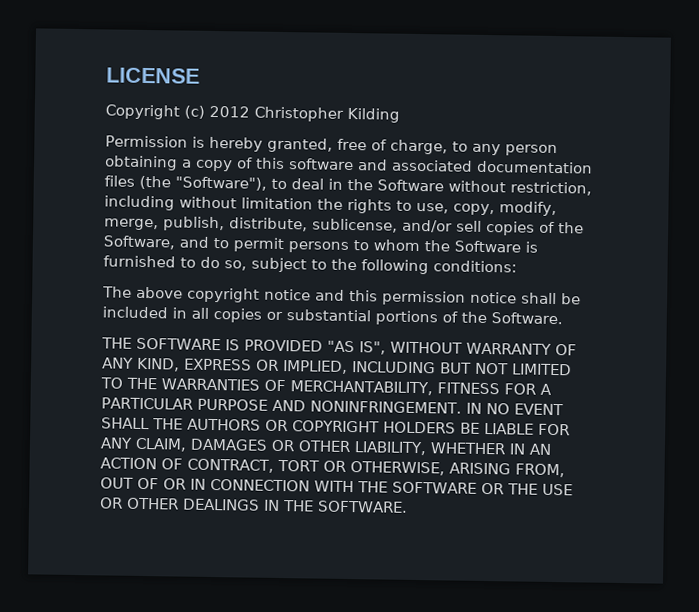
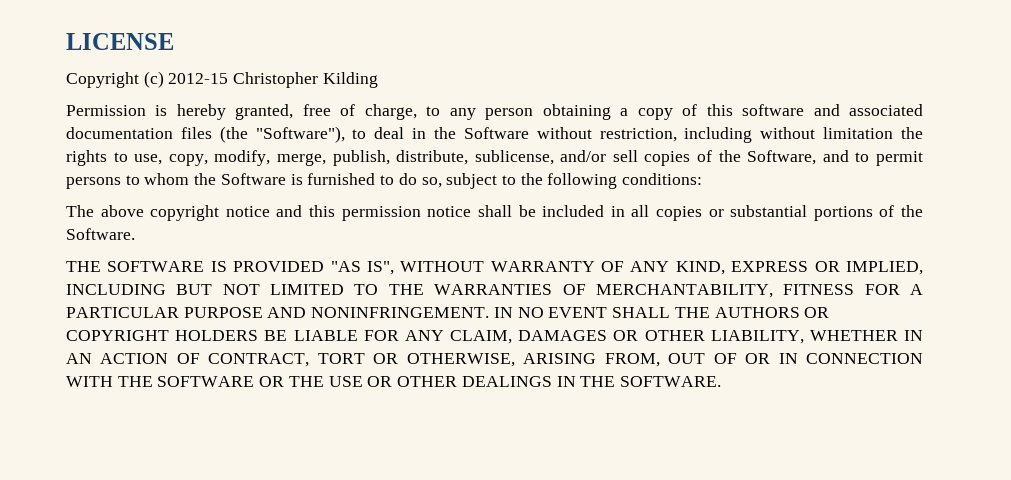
- Copyright (c) 2012 Christopher Kilding
+ Copyright (c) 2012-15 Christopher Kilding

